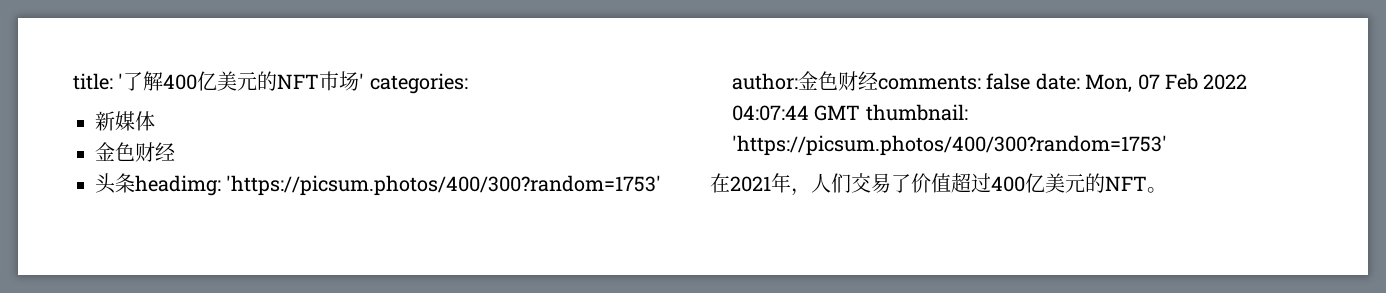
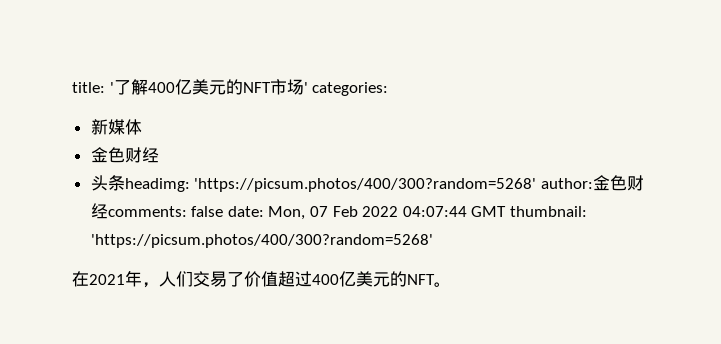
- 头条headimg: 'https://picsum.photos/400/300?random=1753' author:金色财经comments: false date: Mon, 07 Feb 2022 04:07:44 GMT thumbnail: 'https://picsum.photos/400/300?random=1753'
+ 头条headimg: 'https://picsum.photos/400/300?random=5268' author:金色财经comments: false date: Mon, 07 Feb 2022 04:07:44 GMT thumbnail: 'https://picsum.photos/400/300?random=5268'

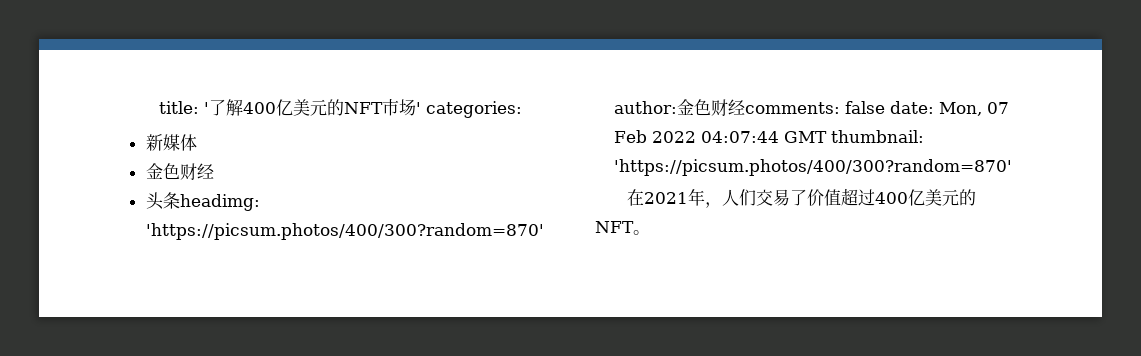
- 头条headimg: 'https://picsum.photos/400/300?random=5268' author:金色财经comments: false date: Mon, 07 Feb 2022 04:07:44 GMT thumbnail: 'https://picsum.photos/400/300?random=5268'
+ 头条headimg: 'https://picsum.photos/400/300?random=870' author:金色财经comments: false date: Mon, 07 Feb 2022 04:07:44 GMT thumbnail: 'https://picsum.photos/400/300?random=870'

